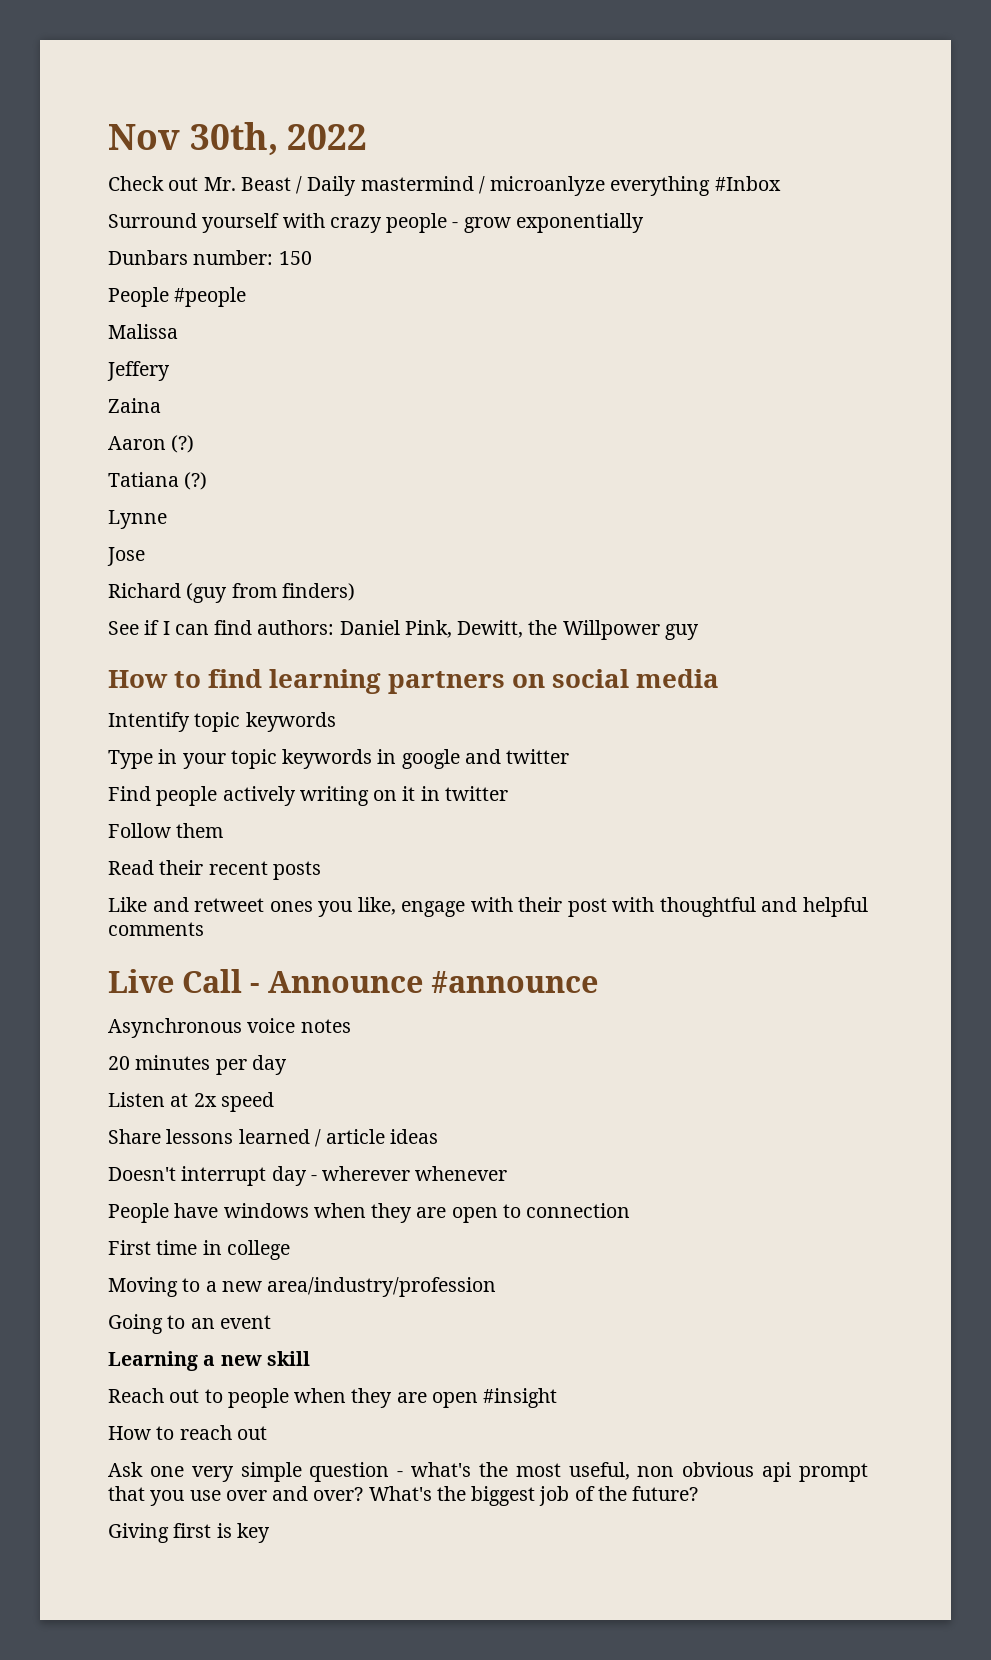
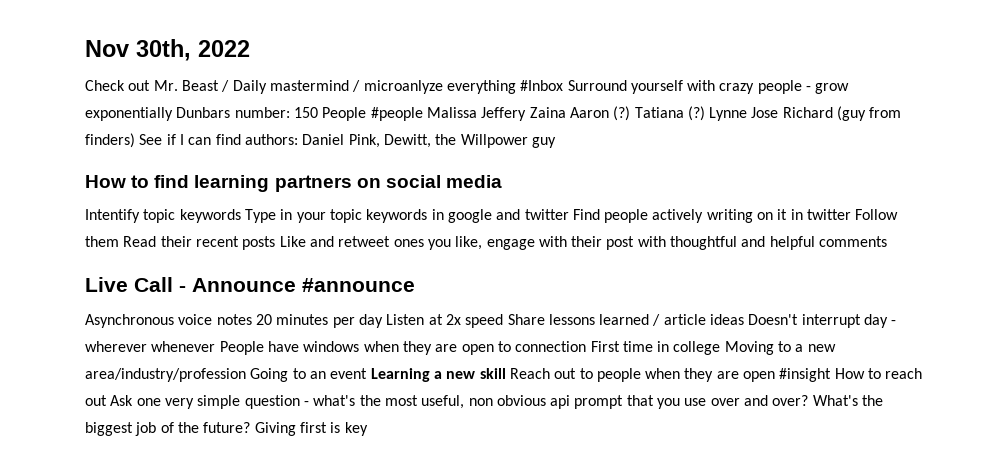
- Check out Mr. Beast / Daily mastermind / microanlyze everything #Inbox
- Surround yourself with crazy people - grow exponentially
- Dunbars number: 150
- People #people
- Malissa
- Jeffery
- Zaina
- Aaron (?)
- Tatiana (?)
- Lynne
- Jose
- Richard (guy from finders)
- See if I can find authors: Daniel Pink, Dewitt, the Willpower guy
+ Check out Mr. Beast / Daily mastermind / microanlyze everything #Inbox Surround yourself with crazy people - grow exponentially Dunbars number: 150 People #people Malissa Jeffery Zaina Aaron (?) Tatiana (?) Lynne Jose Richard (guy from finders) See if I can find authors: Daniel Pink, Dewitt, the Willpower guy
- Intentify topic keywords
- Type in your topic keywords in google and twitter
- Find people actively writing on it in twitter
- Follow them
- Read their recent posts
- Like and retweet ones you like, engage with their post with thoughtful and helpful comments
+ Intentify topic keywords Type in your topic keywords in google and twitter Find people actively writing on it in twitter Follow them Read their recent posts Like and retweet ones you like, engage with their post with thoughtful and helpful comments
- Asynchronous voice notes
- 20 minutes per day
- Listen at 2x speed
- Share lessons learned / article ideas
- Doesn't interrupt day - wherever whenever
- People have windows when they are open to connection
- First time in college
- Moving to a new area/industry/profession
- Going to an event
- Learning a new skill
- Reach out to people when they are open #insight
- How to reach out
- Ask one very simple question - what's the most useful, non obvious api prompt that you use over and over?
+ Asynchronous voice notes 20 minutes per day Listen at 2x speed Share lessons learned / article ideas Doesn't interrupt day - wherever whenever People have windows when they are open to connection First time in college Moving to a new area/industry/profession Going to an event Learning a new skill Reach out to people when they are open #insight How to reach out Ask one very simple question - what's the most useful, non obvious api prompt that you use over and over?
- What's the biggest job of the future?
- Giving first is key
+ What's the biggest job of the future? Giving first is key

